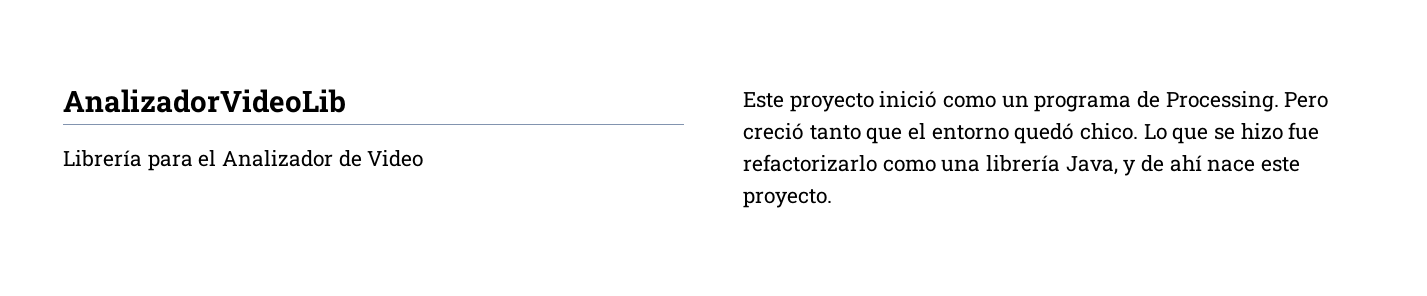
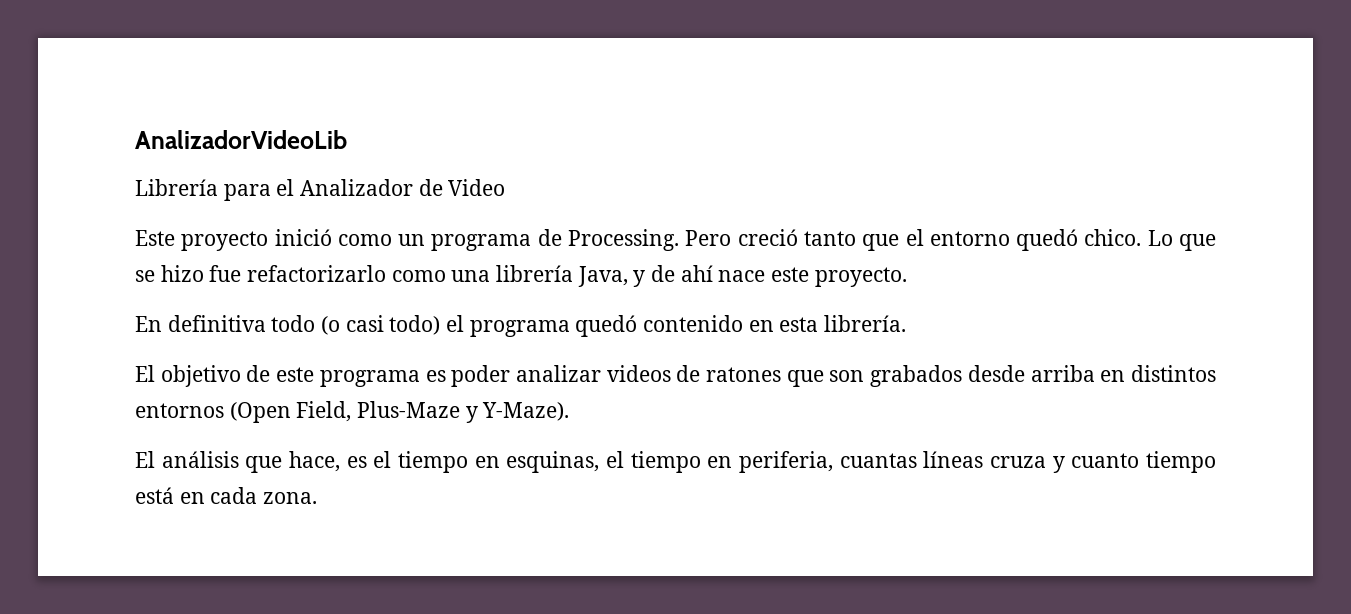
+ En definitiva todo (o casi todo) el programa quedó contenido en esta librería.
+ El objetivo de este programa es poder analizar videos de ratones que son grabados desde arriba en distintos entornos (Open Field, Plus-Maze y Y-Maze).
+ El análisis que hace, es el tiempo en esquinas, el tiempo en periferia, cuantas líneas cruza y cuanto tiempo está en cada zona.

